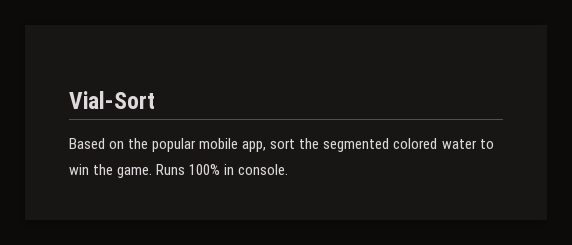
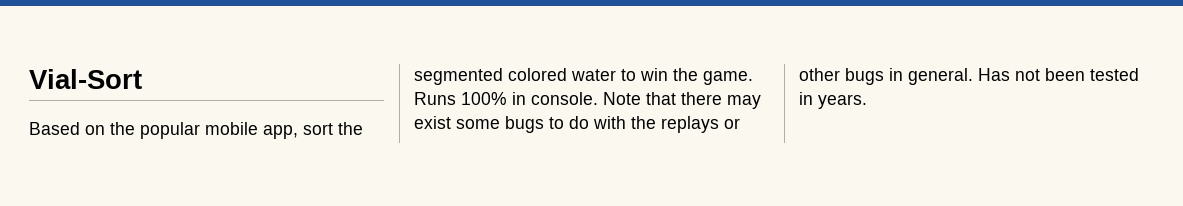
+ Note that there may exist some bugs to do with the replays or other bugs in general. Has not been tested in years.

